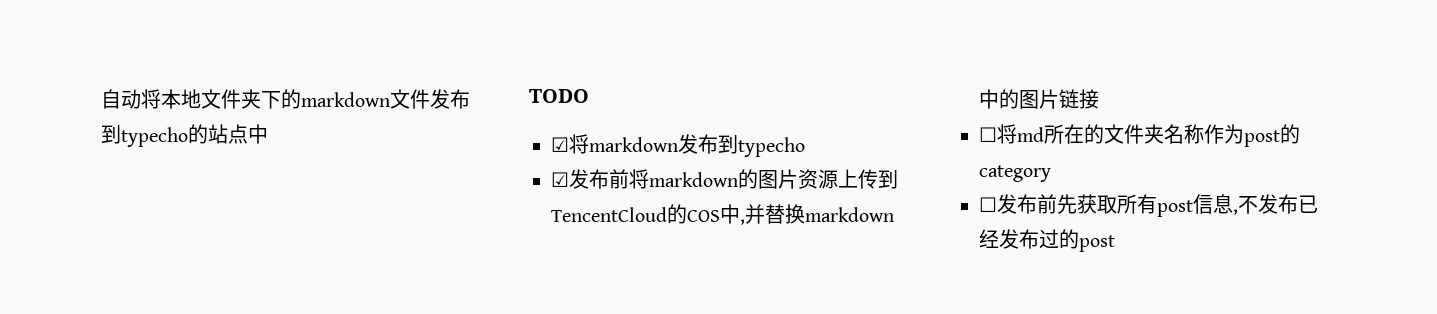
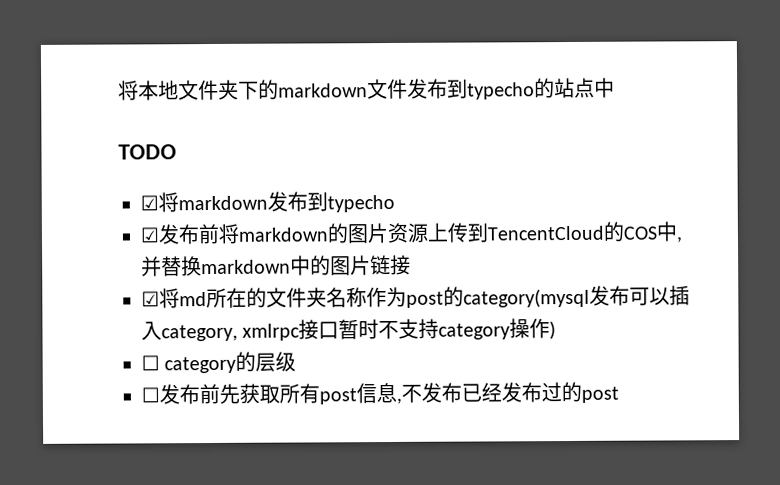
- 自动将本地文件夹下的markdown文件发布到typecho的站点中
+ 将本地文件夹下的markdown文件发布到typecho的站点中
- ☐将md所在的文件夹名称作为post的category
+ ☑将md所在的文件夹名称作为post的category(mysql发布可以插入category, xmlrpc接口暂时不支持category操作)
+ ☐ category的层级

